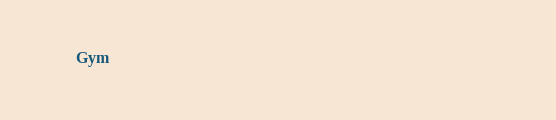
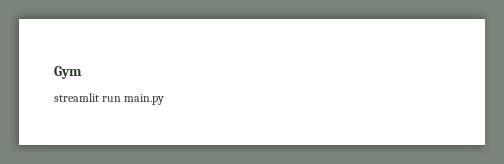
+ streamlit run main.py

